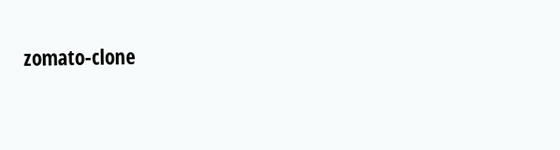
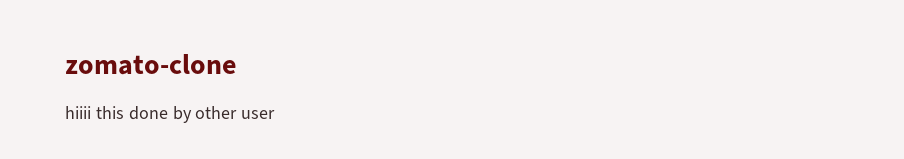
+ hiiii this done by other user

